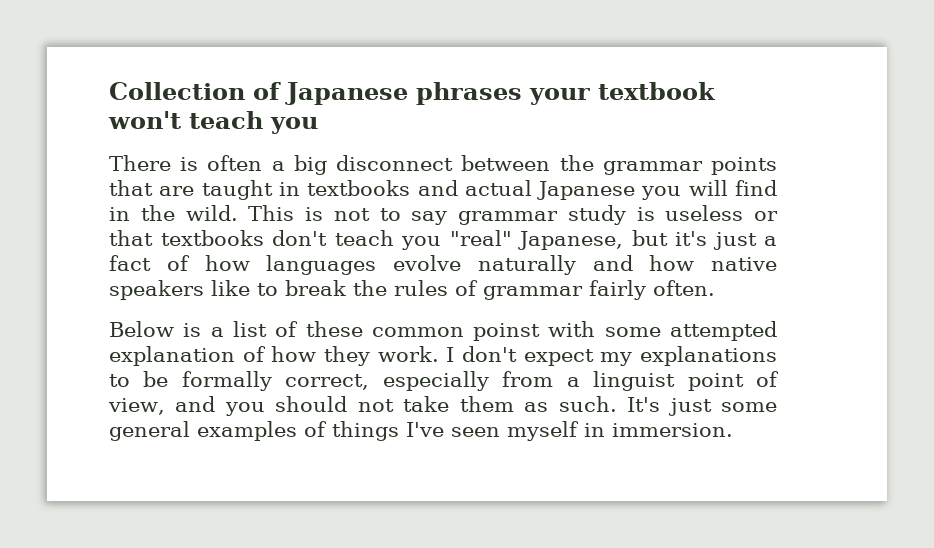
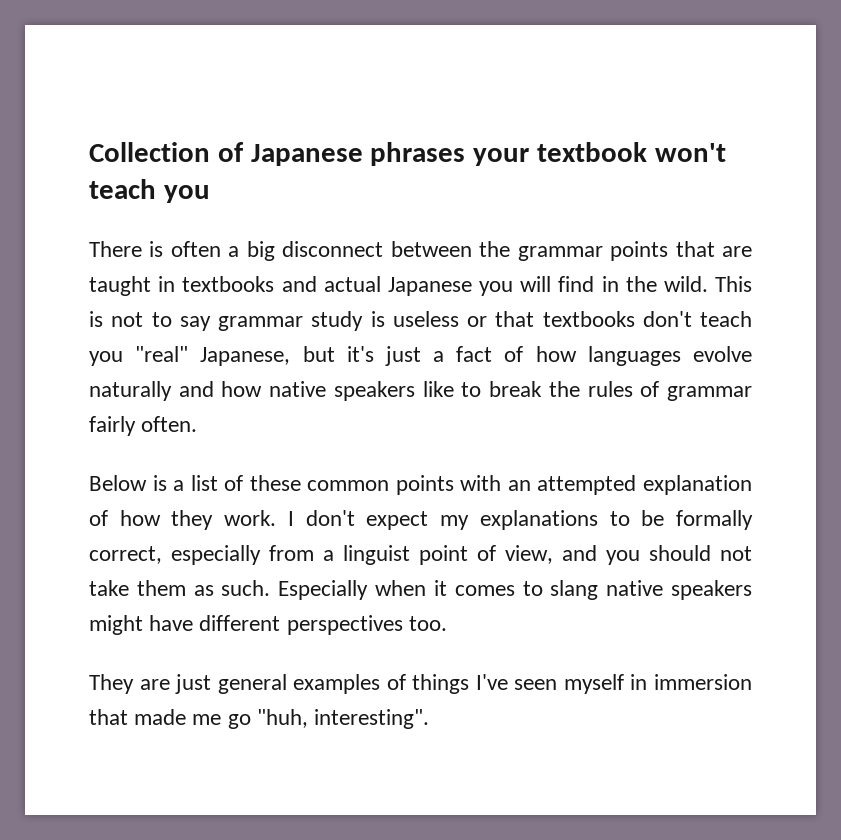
- Below is a list of these common poinst with some attempted explanation of how they work.
+ Below is a list of these common points with an attempted explanation of how they work.
- It's just some general examples of things I've seen myself in immersion.
+ Especially when it comes to slang native speakers might have different perspectives too.
+ They are just general examples of things I've seen myself in immersion that made me go "huh, interesting".

